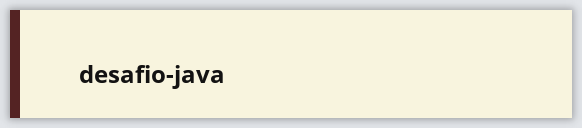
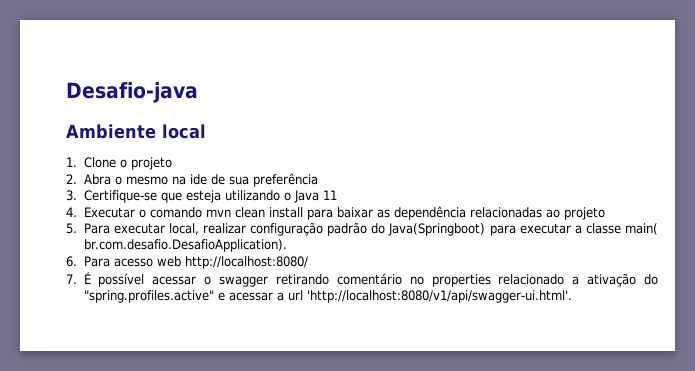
- desafio-java
+ Desafio-java
+ Ambiente local
+ 1. Clone o projeto
+ 2. Abra o mesmo na ide de sua preferência
+ 3. Certifique-se que esteja utilizando o Java 11
+ 4. Executar o comando mvn clean install para baixar as dependência relacionadas ao projeto
+ 5. Para executar local, realizar configuração padrão do Java(Springboot) para executar a classe main( br.com.desafio.DesafioApplication).
+ 6. Para acesso web http://localhost:8080/
+ 7. É possível acessar o swagger retirando comentário no properties relacionado a ativação do "spring.profiles.active" e acessar a url 'http://localhost:8080/v1/api/swagger-ui.html'.

